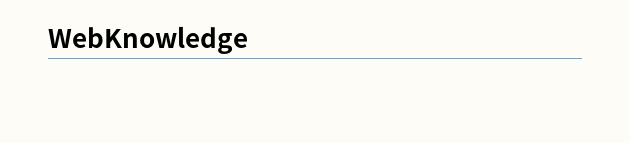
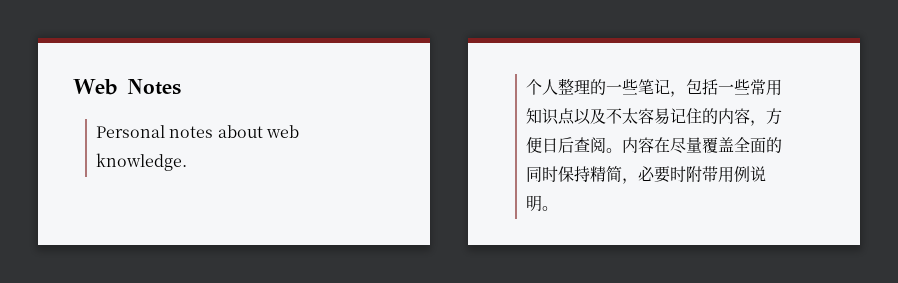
- WebKnowledge
+ Web Notes
+ Personal notes about web knowledge.
+ 个人整理的一些笔记，包括一些常用知识点以及不太容易记住的内容，方便日后查阅。内容在尽量覆盖全面的同时保持精简，必要时附带用例说明。

